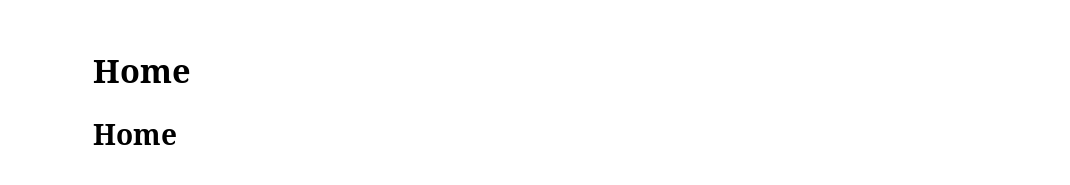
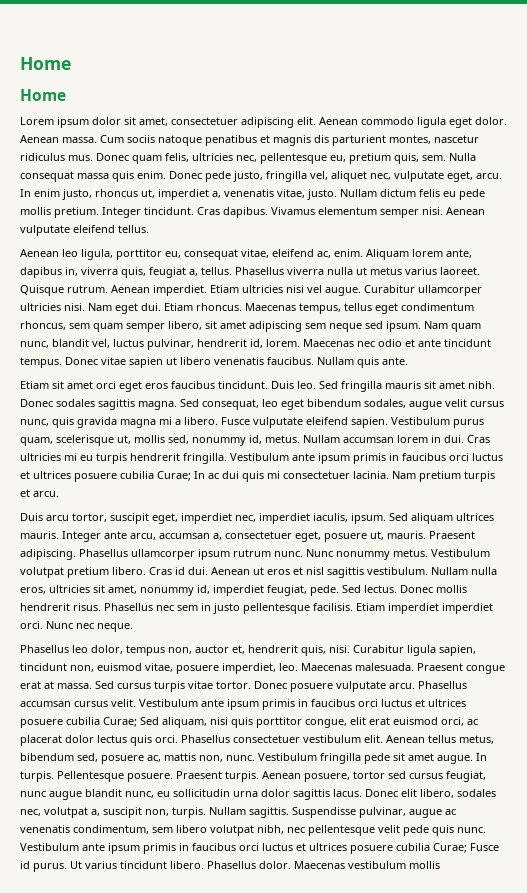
+ Lorem ipsum dolor sit amet, consectetuer adipiscing elit. Aenean commodo ligula eget dolor. Aenean massa. Cum sociis natoque penatibus et magnis dis parturient montes, nascetur ridiculus mus. Donec quam felis, ultricies nec, pellentesque eu, pretium quis, sem. Nulla consequat massa quis enim. Donec pede justo, fringilla vel, aliquet nec, vulputate eget, arcu. In enim justo, rhoncus ut, imperdiet a, venenatis vitae, justo. Nullam dictum felis eu pede mollis pretium. Integer tincidunt. Cras dapibus. Vivamus elementum semper nisi. Aenean vulputate eleifend tellus.
+ Aenean leo ligula, porttitor eu, consequat vitae, eleifend ac, enim. Aliquam lorem ante, dapibus in, viverra quis, feugiat a, tellus. Phasellus viverra nulla ut metus varius laoreet. Quisque rutrum. Aenean imperdiet. Etiam ultricies nisi vel augue. Curabitur ullamcorper ultricies nisi. Nam eget dui. Etiam rhoncus. Maecenas tempus, tellus eget condimentum rhoncus, sem quam semper libero, sit amet adipiscing sem neque sed ipsum. Nam quam nunc, blandit vel, luctus pulvinar, hendrerit id, lorem. Maecenas nec odio et ante tincidunt tempus. Donec vitae sapien ut libero venenatis faucibus. Nullam quis ante.
+ Etiam sit amet orci eget eros faucibus tincidunt. Duis leo. Sed fringilla mauris sit amet nibh. Donec sodales sagittis magna. Sed consequat, leo eget bibendum sodales, augue velit cursus nunc, quis gravida magna mi a libero. Fusce vulputate eleifend sapien. Vestibulum purus quam, scelerisque ut, mollis sed, nonummy id, metus. Nullam accumsan lorem in dui. Cras ultricies mi eu turpis hendrerit fringilla. Vestibulum ante ipsum primis in faucibus orci luctus et ultrices posuere cubilia Curae; In ac dui quis mi consectetuer lacinia. Nam pretium turpis et arcu.
+ Duis arcu tortor, suscipit eget, imperdiet nec, imperdiet iaculis, ipsum. Sed aliquam ultrices mauris. Integer ante arcu, accumsan a, consectetuer eget, posuere ut, mauris. Praesent adipiscing. Phasellus ullamcorper ipsum rutrum nunc. Nunc nonummy metus. Vestibulum volutpat pretium libero. Cras id dui. Aenean ut eros et nisl sagittis vestibulum. Nullam nulla eros, ultricies sit amet, nonummy id, imperdiet feugiat, pede. Sed lectus. Donec mollis hendrerit risus. Phasellus nec sem in justo pellentesque facilisis. Etiam imperdiet imperdiet orci. Nunc nec neque.
+ Phasellus leo dolor, tempus non, auctor et, hendrerit quis, nisi. Curabitur ligula sapien, tincidunt non, euismod vitae, posuere imperdiet, leo. Maecenas malesuada. Praesent congue erat at massa. Sed cursus turpis vitae tortor. Donec posuere vulputate arcu. Phasellus accumsan cursus velit. Vestibulum ante ipsum primis in faucibus orci luctus et ultrices posuere cubilia Curae; Sed aliquam, nisi quis porttitor congue, elit erat euismod orci, ac placerat dolor lectus quis orci. Phasellus consectetuer vestibulum elit. Aenean tellus metus, bibendum sed, posuere ac, mattis non, nunc. Vestibulum fringilla pede sit amet augue. In turpis. Pellentesque posuere. Praesent turpis. Aenean posuere, tortor sed cursus feugiat, nunc augue blandit nunc, eu sollicitudin urna dolor sagittis lacus. Donec elit libero, sodales nec, volutpat a, suscipit non, turpis. Nullam sagittis. Suspendisse pulvinar, augue ac venenatis condimentum, sem libero volutpat nibh, nec pellentesque velit pede quis nunc. Vestibulum ante ipsum primis in faucibus orci luctus et ultrices posuere cubilia Curae; Fusce id purus. Ut varius tincidunt libero. Phasellus dolor. Maecenas vestibulum mollis

